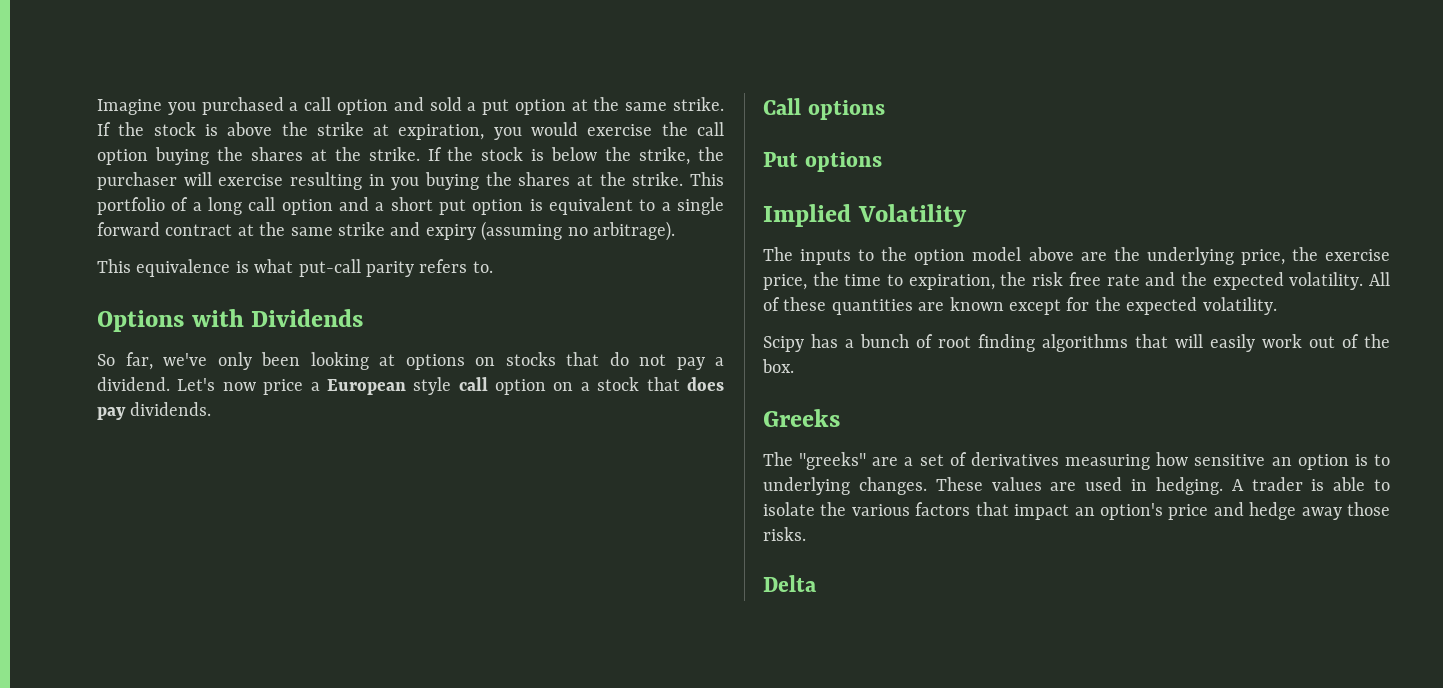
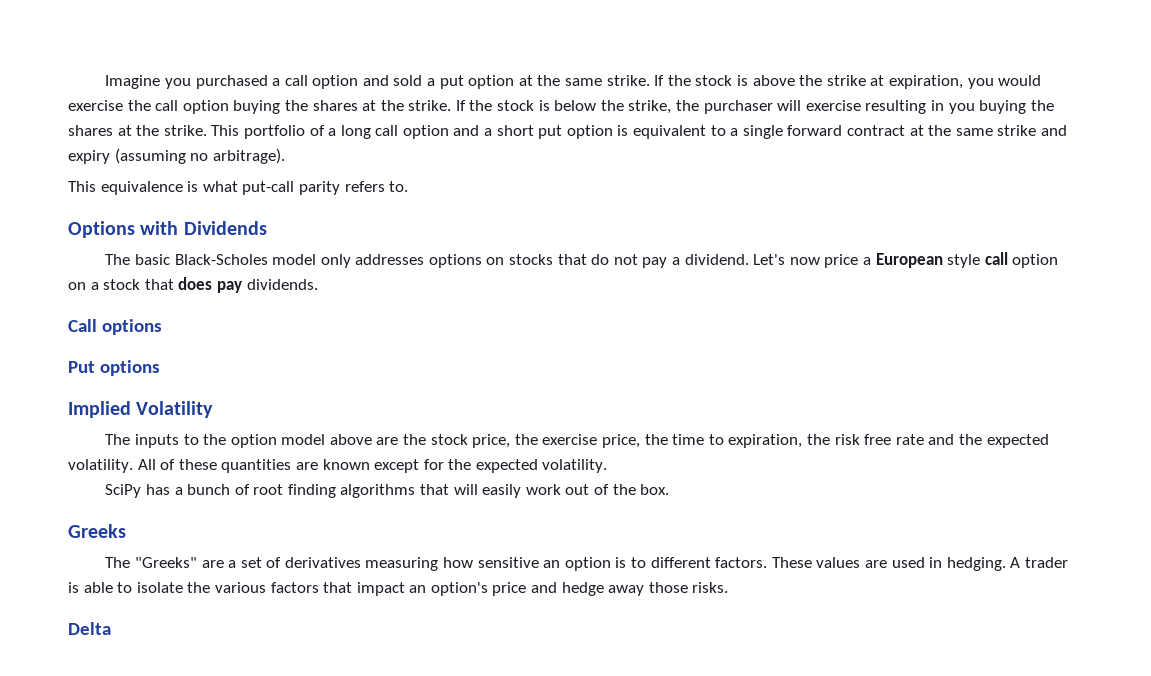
- So far, we've only been looking at options on stocks that do not pay a dividend.
+ The basic Black-Scholes model only addresses options on stocks that do not pay a dividend.
- The inputs to the option model above are the underlying price, the exercise price, the time to expiration, the risk free rate and the expected volatility.
+ The inputs to the option model above are the stock price, the exercise price, the time to expiration, the risk free rate and the expected volatility.
- Scipy has a bunch of root finding algorithms that will easily work out of the box.
+ SciPy has a bunch of root finding algorithms that will easily work out of the box.
- The "greeks" are a set of derivatives measuring how sensitive an option is to underlying changes.
+ The "Greeks" are a set of derivatives measuring how sensitive an option is to different factors.

